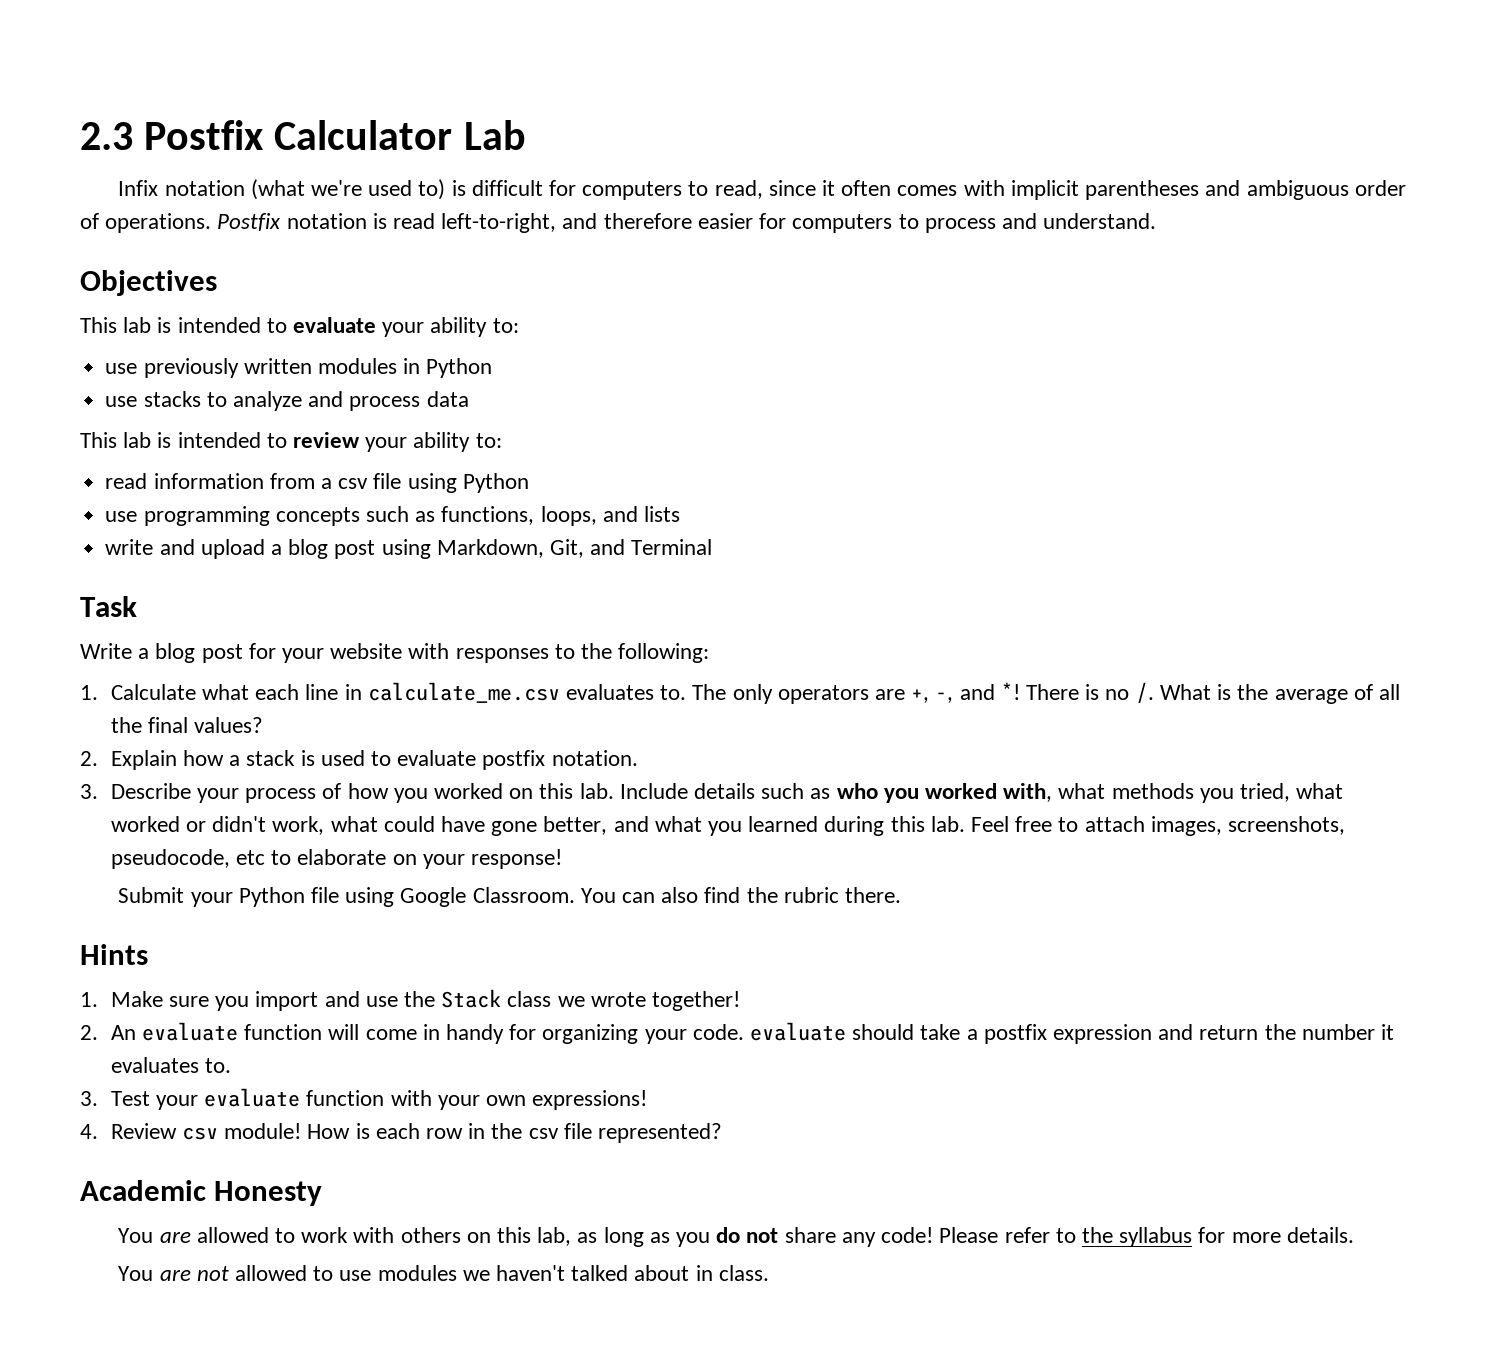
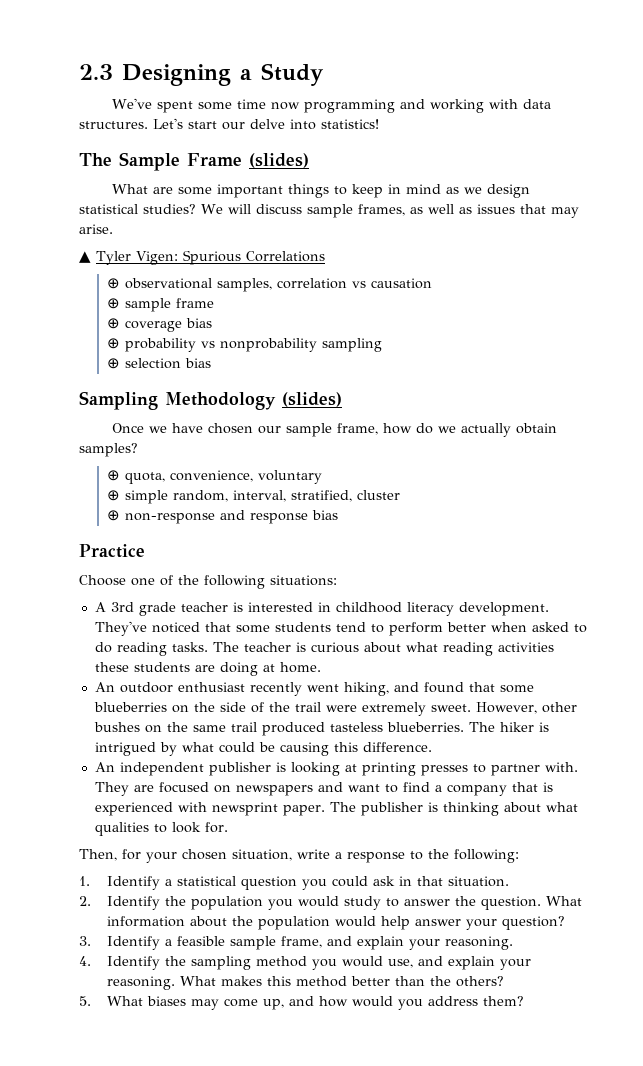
- 2.3 Postfix Calculator Lab
- Infix notation (what we're used to) is difficult for computers to read, since it often comes with implicit parentheses and ambiguous order of operations. Postfix notation is read left-to-right, and therefore easier for computers to process and understand.
- Objectives
- This lab is intended to evaluate your ability to:
- use previously written modules in Python
- use stacks to analyze and process data
- This lab is intended to review your ability to:
- read information from a csv file using Python
- use programming concepts such as functions, loops, and lists
- write and upload a blog post using Markdown, Git, and Terminal
- Task
- Write a blog post for your website with responses to the following:
- 1. Calculate what each line in calculate_me.csv evaluates to. The only operators are +, -, and *! There is no /. What is the average of all the final values?
- 2. Explain how a stack is used to evaluate postfix notation.
- 3. Describe your process of how you worked on this lab. Include details such as who you worked with, what methods you tried, what worked or didn't work, what could have gone better, and what you learned during this lab. Feel free to attach images, screenshots, pseudocode, etc to elaborate on your response!
- Submit your Python file using Google Classroom. You can also find the rubric there.
- Hints
- 1. Make sure you import and use the Stack class we wrote together!
- 2. An evaluate function will come in handy for organizing your code. evaluate should take a postfix expression and return the number it evaluates to.
- 3. Test your evaluate function with your own expressions!
- 4. Review csv module! How is each row in the csv file represented?
- Academic Honesty
- You are allowed to work with others on this lab, as long as you do not share any code! Please refer to the syllabus for more details.
- You are not allowed to use modules we haven't talked about in class.
+ 2.3 Designing a Study
+ We've spent some time now programming and working with data structures. Let's start our delve into statistics!
+ The Sample Frame (slides)
+ What are some important things to keep in mind as we design statistical studies? We will discuss sample frames, as well as issues that may arise.
+ ▲ Tyler Vigen: Spurious Correlations
+ ⊕ observational samples, correlation vs causation
+ ⊕ sample frame
+ ⊕ coverage bias
+ ⊕ probability vs nonprobability sampling
+ ⊕ selection bias
+ Sampling Methodology (slides)
+ Once we have chosen our sample frame, how do we actually obtain samples?
+ ⊕ quota, convenience, voluntary
+ ⊕ simple random, interval, stratified, cluster
+ ⊕ non-response and response bias
+ Practice
+ Choose one of the following situations:
+ A 3rd grade teacher is interested in childhood literacy development. They've noticed that some students tend to perform better when asked to do reading tasks. The teacher is curious about what reading activities these students are doing at home.
+ An outdoor enthusiast recently went hiking, and found that some blueberries on the side of the trail were extremely sweet. However, other bushes on the same trail produced tasteless blueberries. The hiker is intrigued by what could be causing this difference.
+ An independent publisher is looking at printing presses to partner with. They are focused on newspapers and want to find a company that is experienced with newsprint paper. The publisher is thinking about what qualities to look for.
+ Then, for your chosen situation, write a response to the following:
+ 1. Identify a statistical question you could ask in that situation.
+ 2. Identify the population you would study to answer the question. What information about the population would help answer your question?
+ 3. Identify a feasible sample frame, and explain your reasoning.
+ 4. Identify the sampling method you would use, and explain your reasoning. What makes this method better than the others?
+ 5. What biases may come up, and how would you address them?

